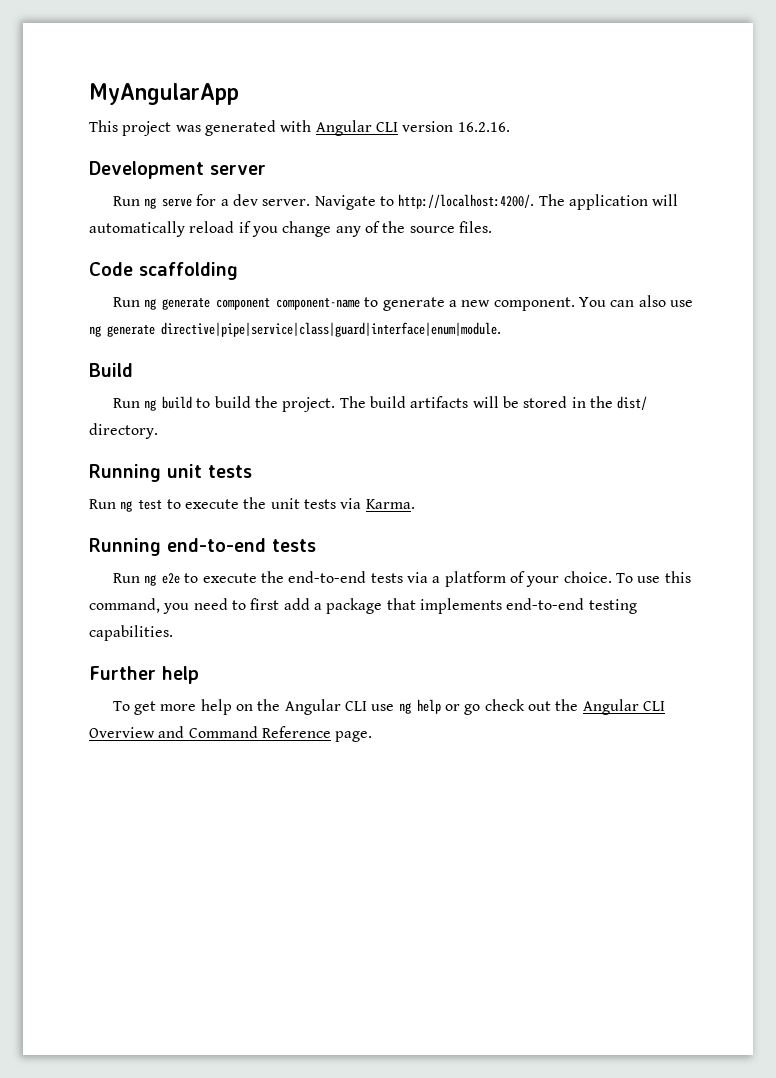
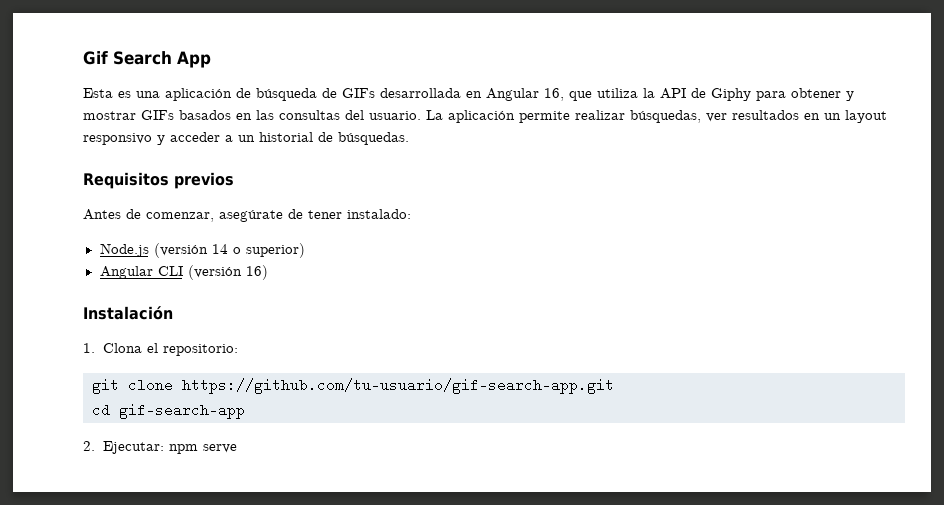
- MyAngularApp
- This project was generated with Angular CLI version 16.2.16.
- Development server
- Run ng serve for a dev server. Navigate to http://localhost:4200/. The application will automatically reload if you change any of the source files.
- Code scaffolding
- Run ng generate component component-name to generate a new component. You can also use ng generate directive|pipe|service|class|guard|interface|enum|module.
- Build
- Run ng build to build the project. The build artifacts will be stored in the dist/ directory.
- Running unit tests
- Run ng test to execute the unit tests via Karma.
- Running end-to-end tests
- Run ng e2e to execute the end-to-end tests via a platform of your choice. To use this command, you need to first add a package that implements end-to-end testing capabilities.
- Further help
- To get more help on the Angular CLI use ng help or go check out the Angular CLI Overview and Command Reference page.
+ Gif Search App
+ Esta es una aplicación de búsqueda de GIFs desarrollada en Angular 16, que utiliza la API de Giphy para obtener y mostrar GIFs basados en las consultas del usuario. La aplicación permite realizar búsquedas, ver resultados en un layout responsivo y acceder a un historial de búsquedas.
+ Requisitos previos
+ Antes de comenzar, asegúrate de tener instalado:
+ Node.js (versión 14 o superior)
+ Angular CLI (versión 16)
+ Instalación
+ 1. Clona el repositorio:
+ git clone https://github.com/tu-usuario/gif-search-app.git
+ cd gif-search-app
+ 2. Ejecutar: npm serve

